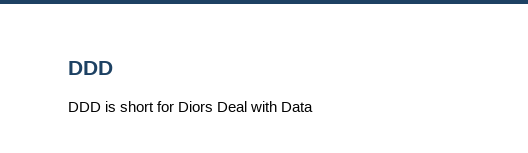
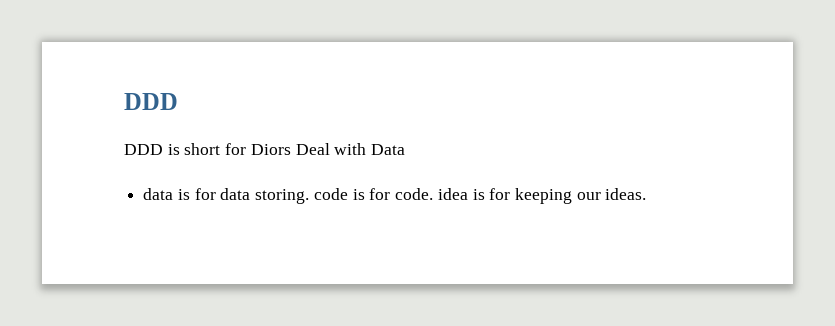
+ data is for data storing. code is for code. idea is for keeping our ideas.

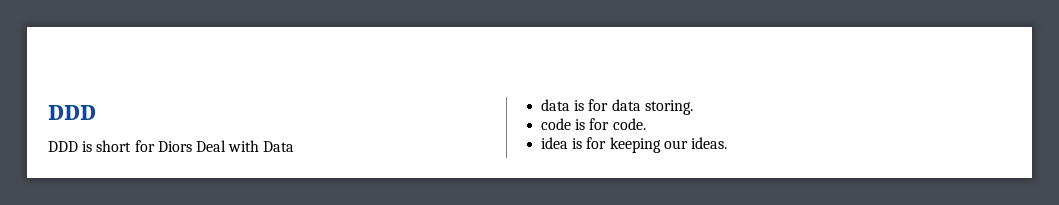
- data is for data storing. code is for code. idea is for keeping our ideas.
+ data is for data storing.
+ code is for code.
+ idea is for keeping our ideas.

